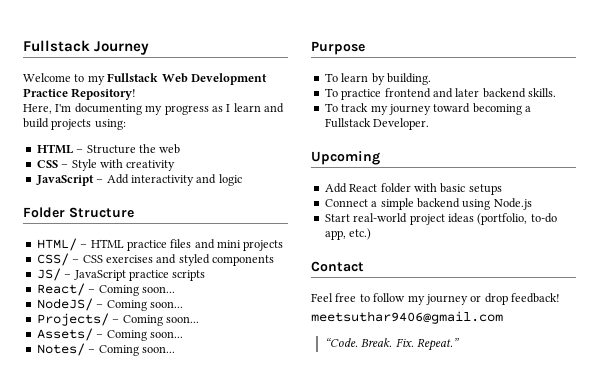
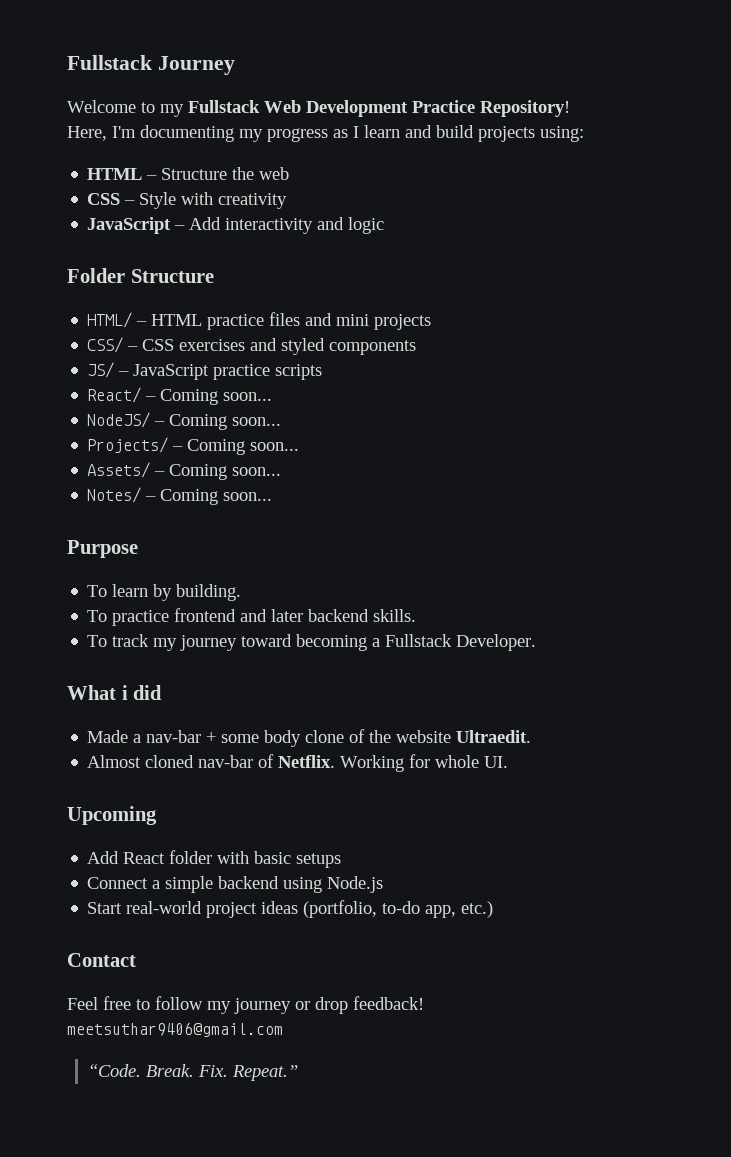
+ What i did
+ Made a nav-bar + some body clone of the website Ultraedit.
+ Almost cloned nav-bar of Netflix. Working for whole UI.

